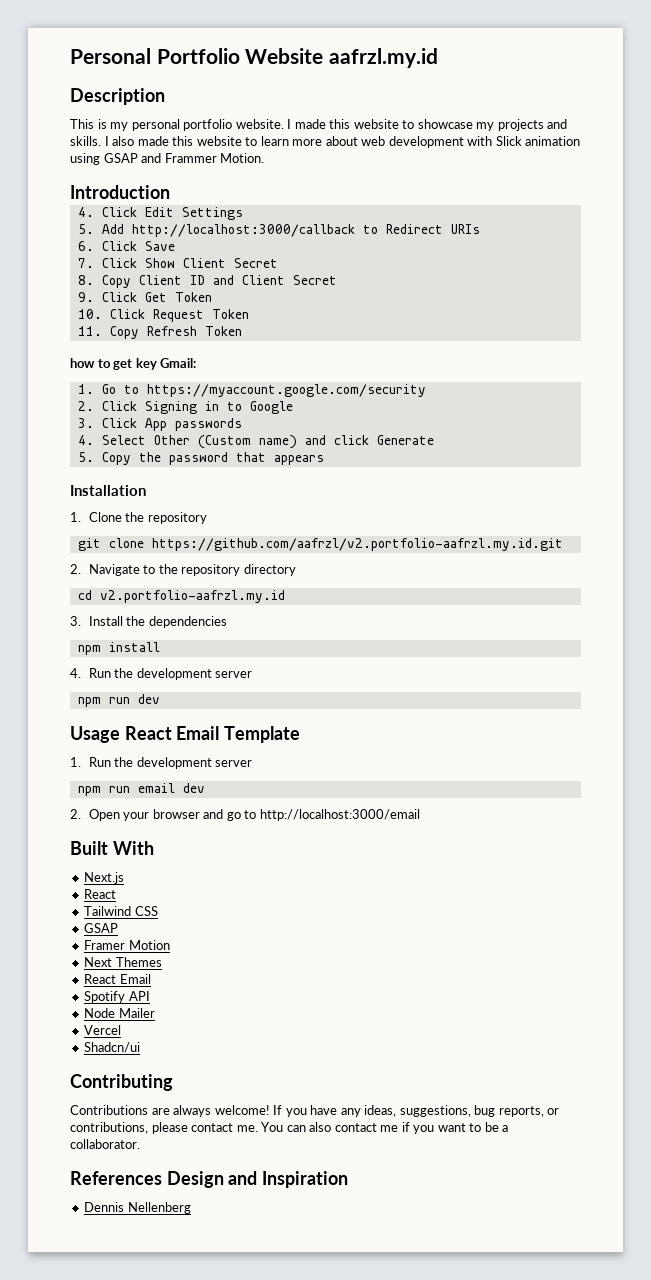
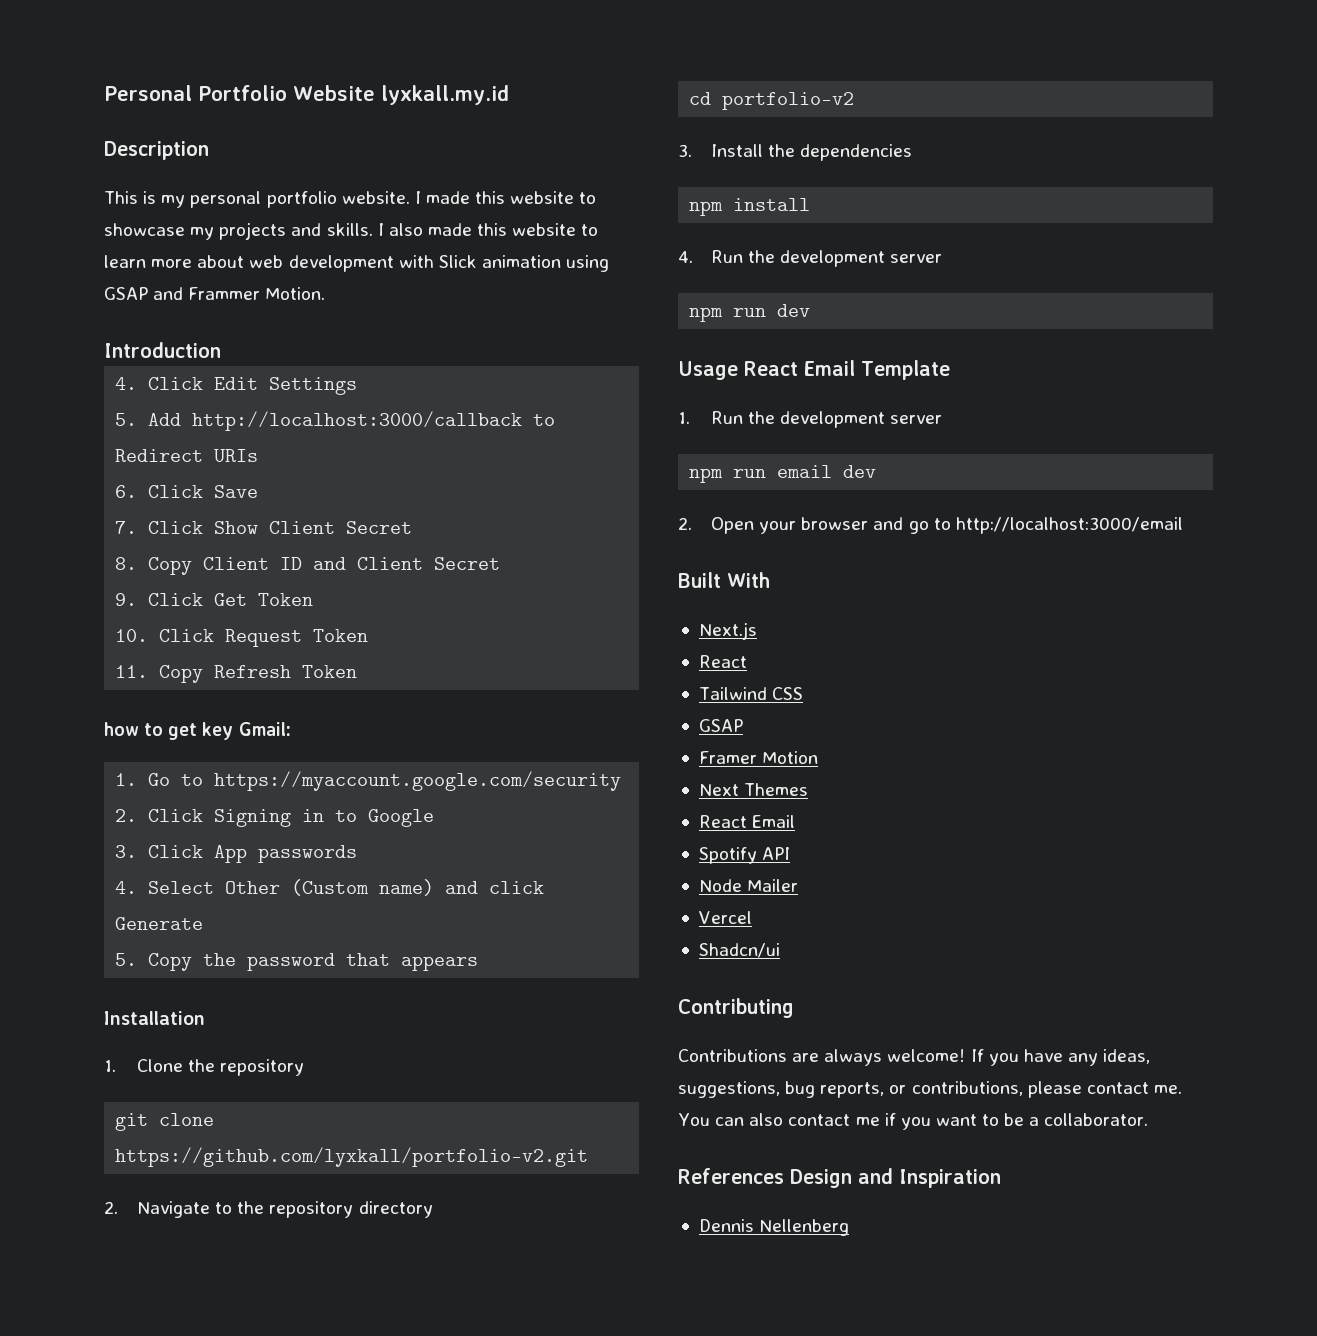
- Personal Portfolio Website aafrzl.my.id
+ Personal Portfolio Website lyxkall.my.id
- git clone https://github.com/aafrzl/v2.portfolio-aafrzl.my.id.git
+ git clone https://github.com/lyxkall/portfolio-v2.git
- cd v2.portfolio-aafrzl.my.id
+ cd portfolio-v2

